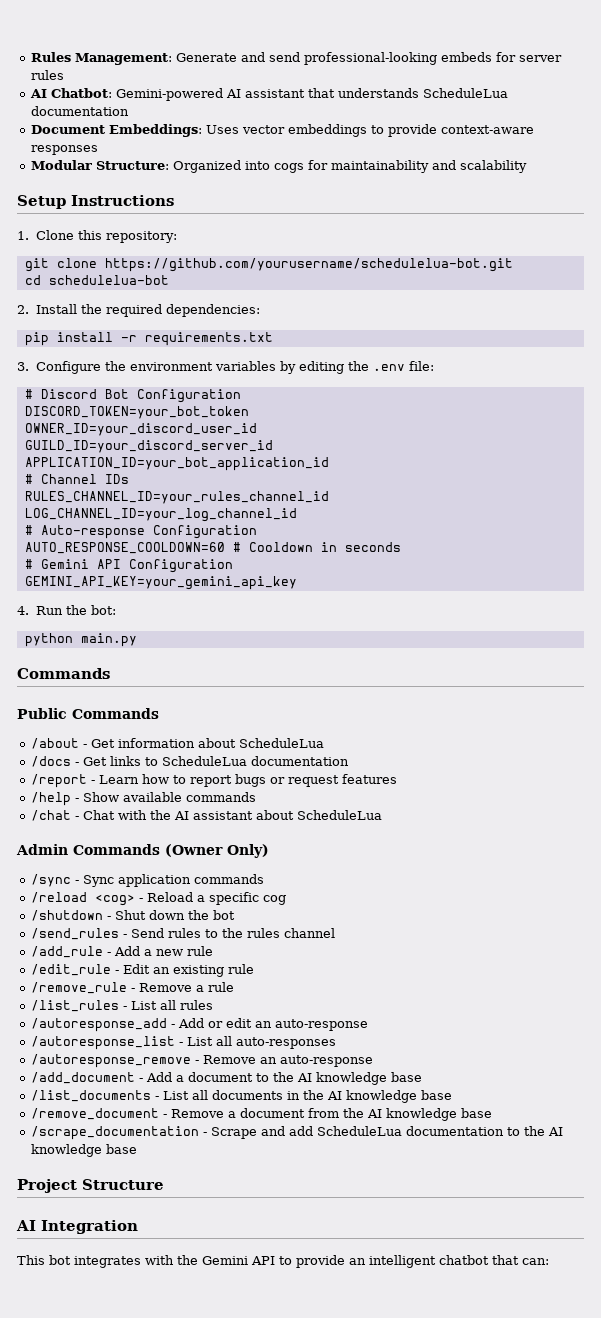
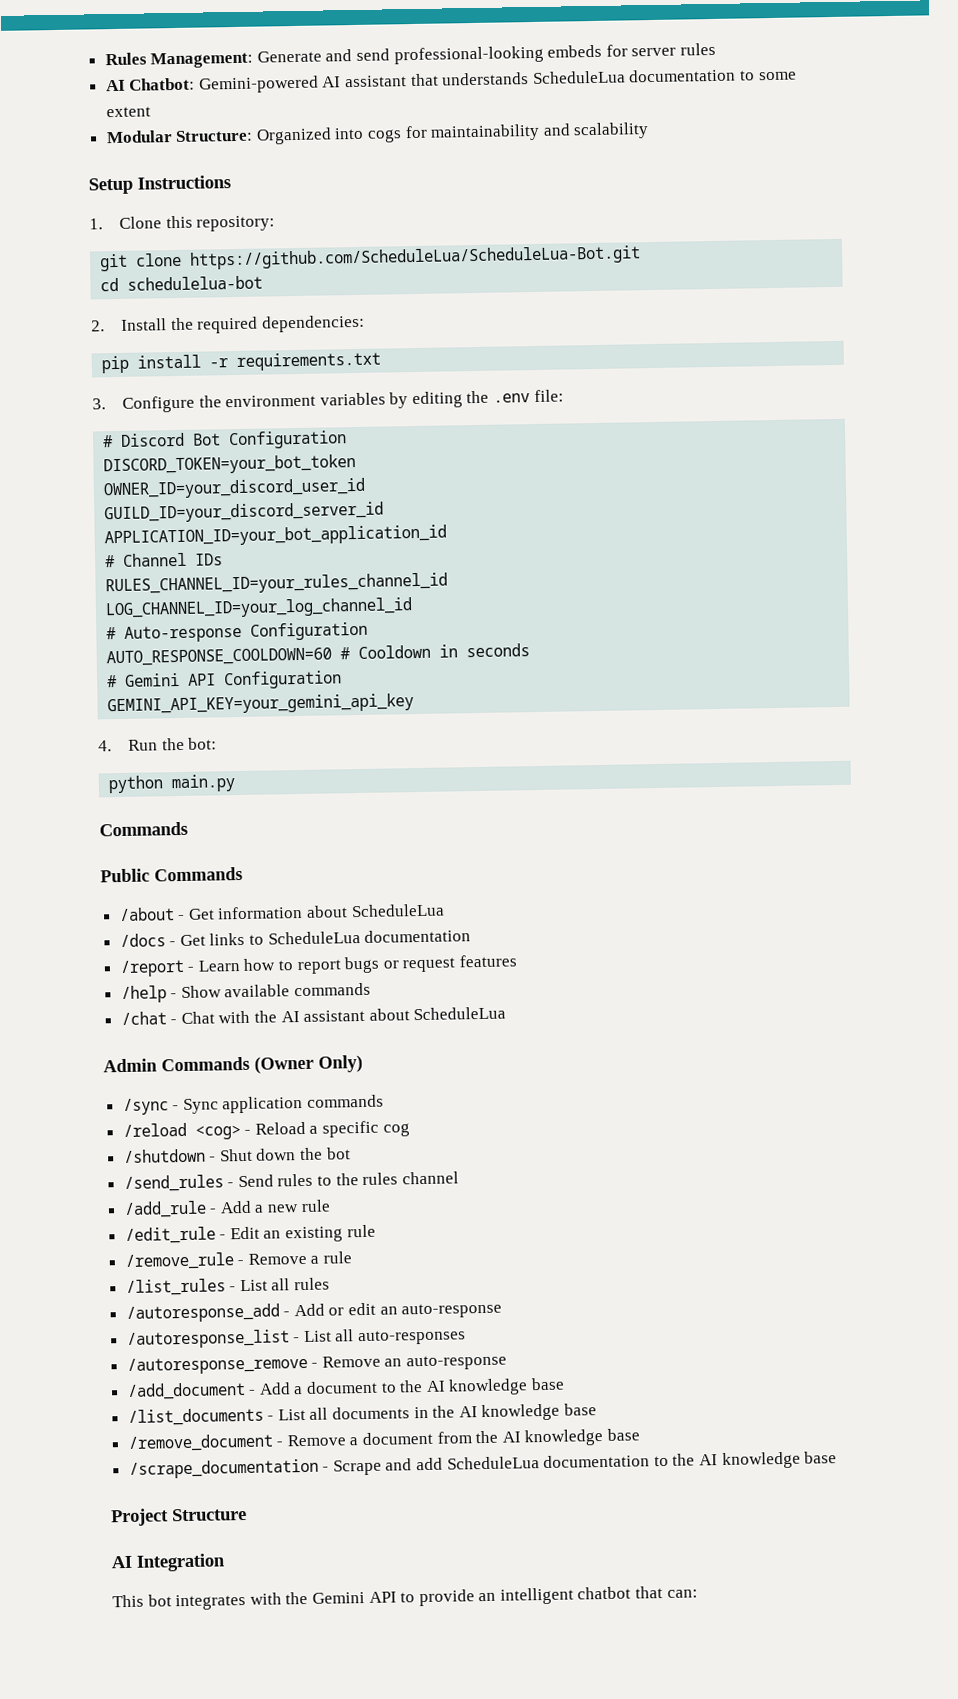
- AI Chatbot: Gemini-powered AI assistant that understands ScheduleLua documentation
- Document Embeddings: Uses vector embeddings to provide context-aware responses
+ AI Chatbot: Gemini-powered AI assistant that understands ScheduleLua documentation to some extent
- git clone https://github.com/yourusername/schedulelua-bot.git
+ git clone https://github.com/ScheduleLua/ScheduleLua-Bot.git

